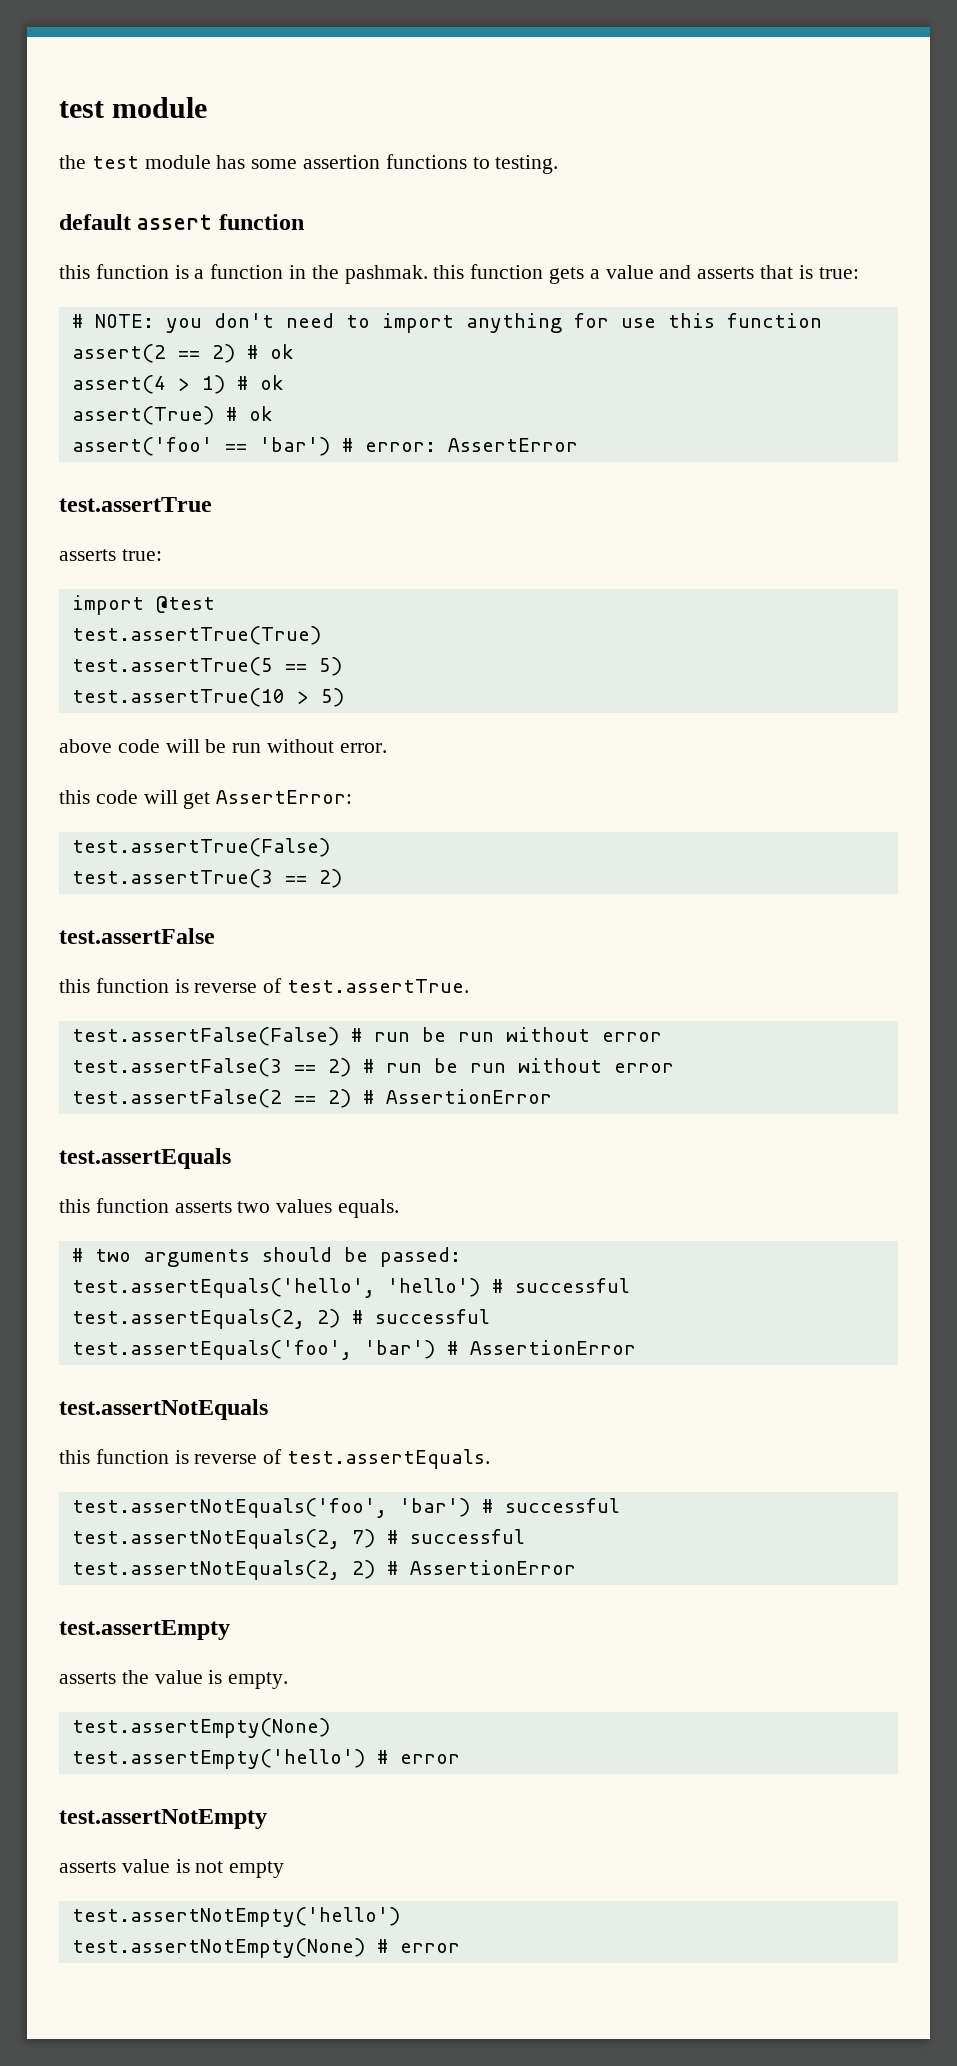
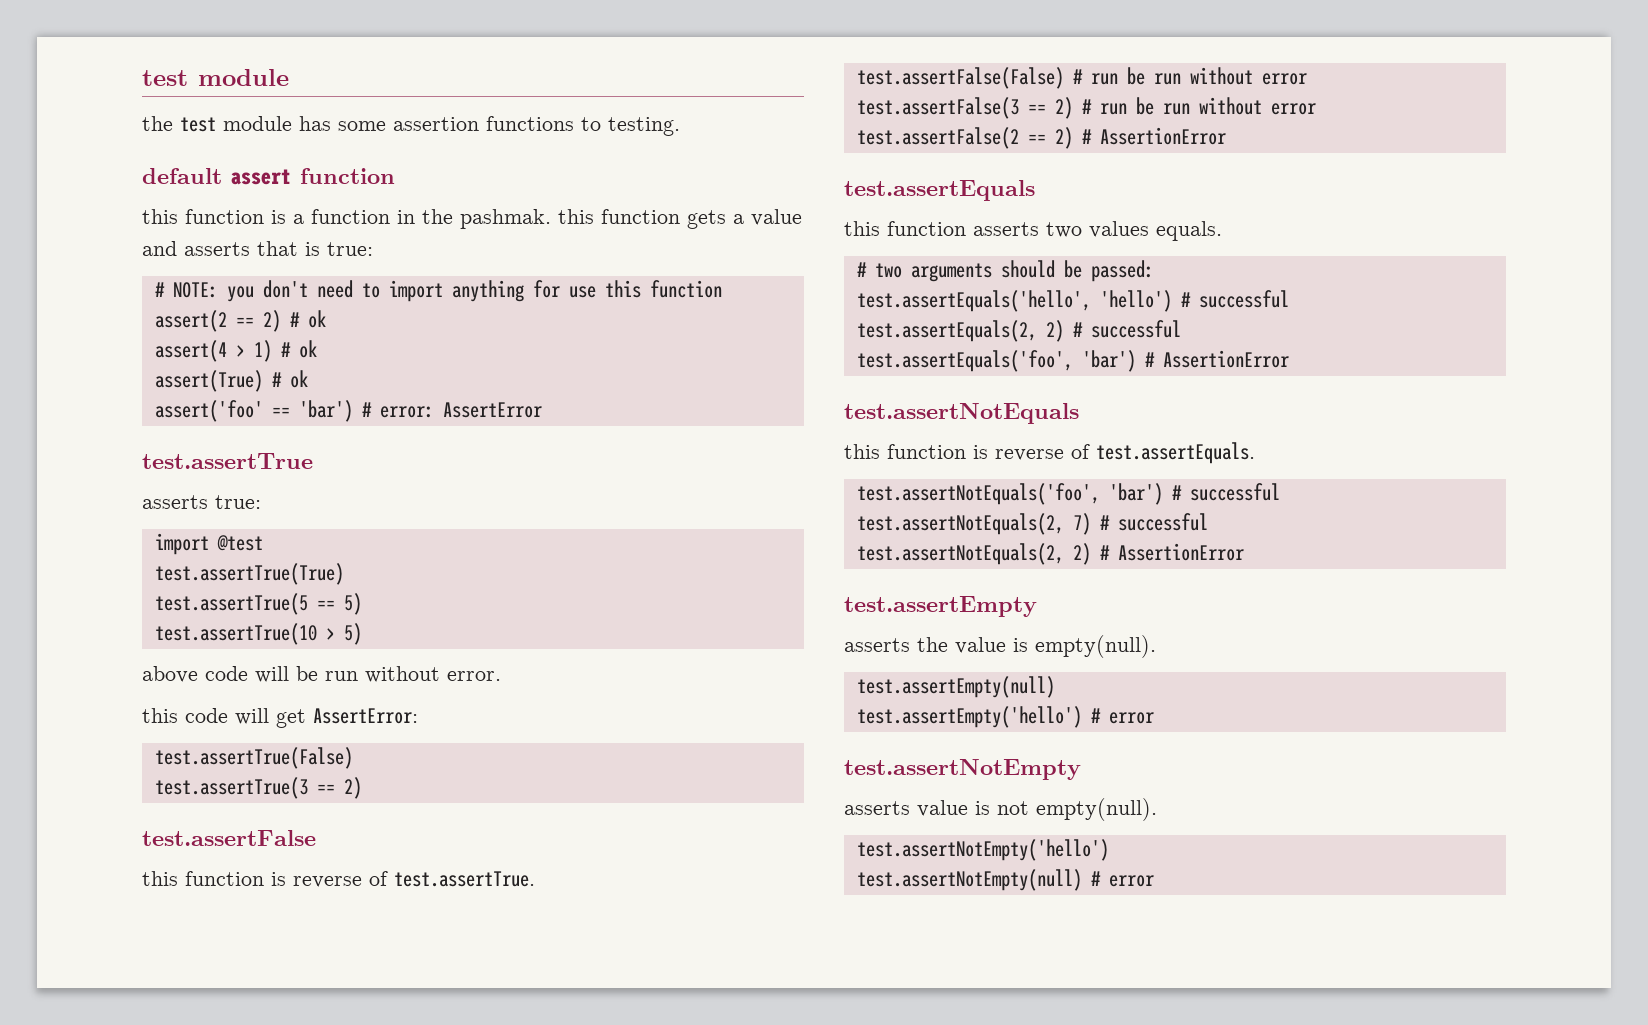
- asserts the value is empty.
- test.assertEmpty(None)
+ asserts the value is empty(null).
+ test.assertEmpty(null)
- asserts value is not empty
+ asserts value is not empty(null).
- test.assertNotEmpty(None) # error
+ test.assertNotEmpty(null) # error

